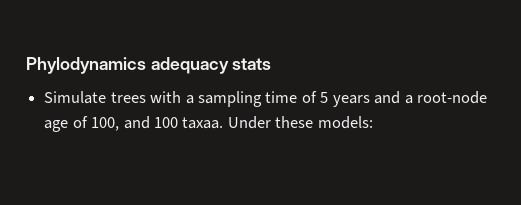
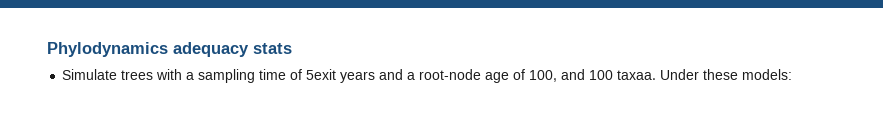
- Simulate trees with a sampling time of 5 years and a root-node age of 100, and 100 taxaa.
+ Simulate trees with a sampling time of 5exit years and a root-node age of 100, and 100 taxaa.

